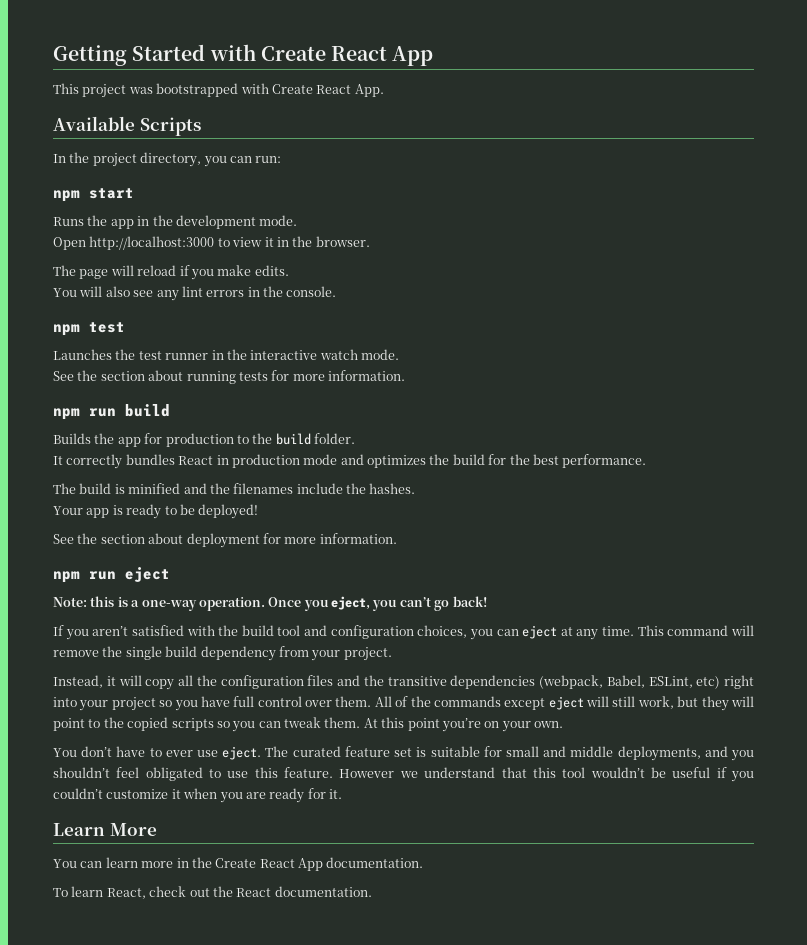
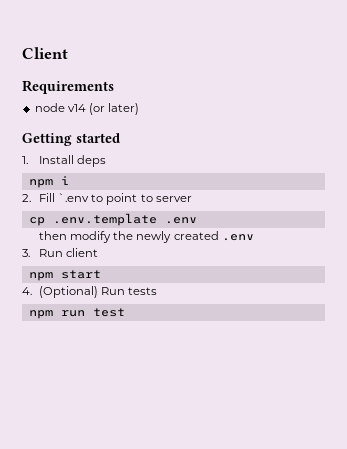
- Getting Started with Create React App
- This project was bootstrapped with Create React App.
- Available Scripts
- In the project directory, you can run:
+ Client
+ Requirements
+ node v14 (or later)
+ Getting started
+ 1. Install deps
+ npm i
+ 2. Fill `.env to point to server
+ cp .env.template .env
+ then modify the newly created .env
+ 3. Run client
  npm start
- Runs the app in the development mode.
- Open http://localhost:3000 to view it in the browser.
- The page will reload if you make edits.
- You will also see any lint errors in the console.
- npm test
- Launches the test runner in the interactive watch mode.
- See the section about running tests for more information.
- npm run build
- Builds the app for production to the build folder.
- It correctly bundles React in production mode and optimizes the build for the best performance.
- The build is minified and the filenames include the hashes.
- Your app is ready to be deployed!
- See the section about deployment for more information.
- npm run eject
- Note: this is a one-way operation. Once you eject, you can’t go back!
- If you aren’t satisfied with the build tool and configuration choices, you can eject at any time. This command will remove the single build dependency from your project.
- Instead, it will copy all the configuration files and the transitive dependencies (webpack, Babel, ESLint, etc) right into your project so you have full control over them. All of the commands except eject will still work, but they will point to the copied scripts so you can tweak them. At this point you’re on your own.
- You don’t have to ever use eject. The curated feature set is suitable for small and middle deployments, and you shouldn’t feel obligated to use this feature. However we understand that this tool wouldn’t be useful if you couldn’t customize it when you are ready for it.
- Learn More
- You can learn more in the Create React App documentation.
- To learn React, check out the React documentation.
+ 4. (Optional) Run tests
+ npm run test

